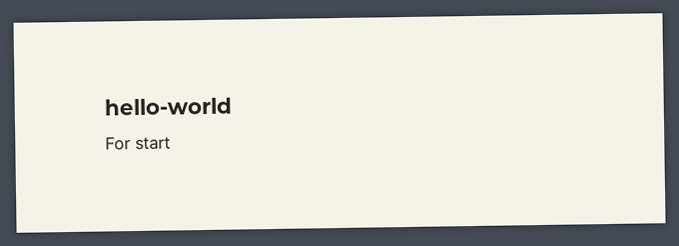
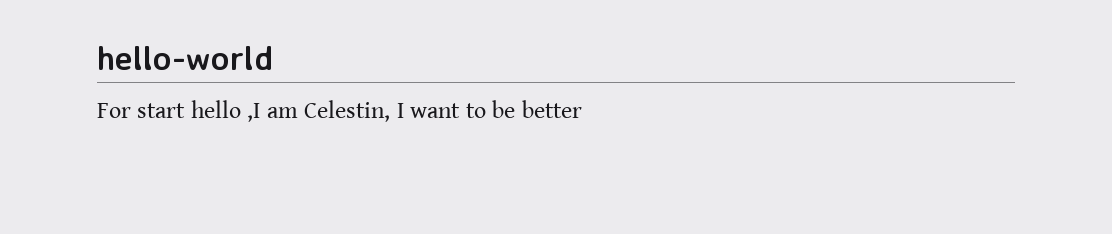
- For start
+ For start hello ,I am Celestin, I want to be better

